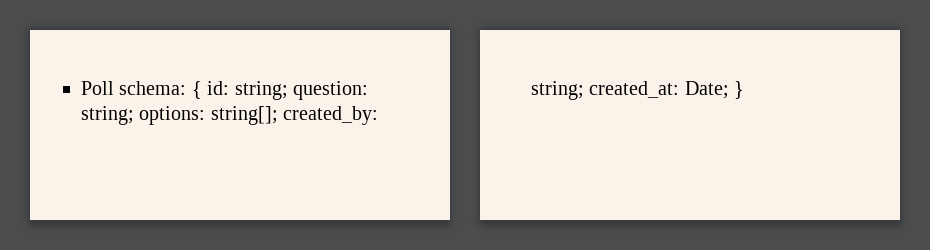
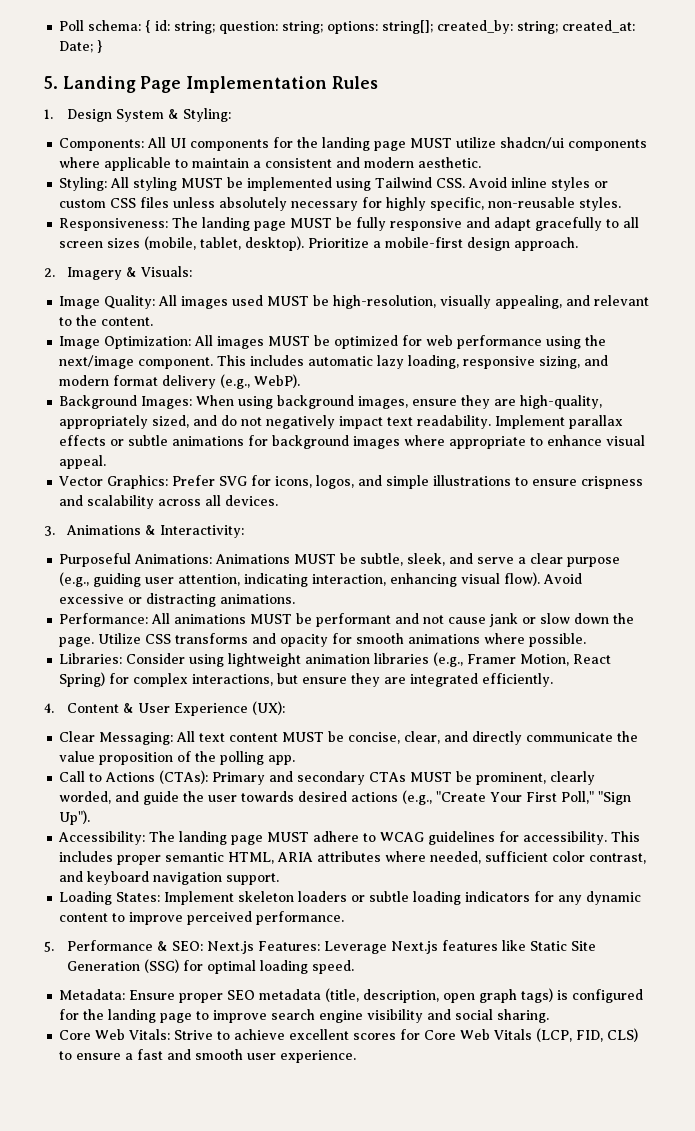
+ 5. Landing Page Implementation Rules
+ 1. Design System & Styling:
+ Components: All UI components for the landing page MUST utilize shadcn/ui components where applicable to maintain a consistent and modern aesthetic.
+ Styling: All styling MUST be implemented using Tailwind CSS. Avoid inline styles or custom CSS files unless absolutely necessary for highly specific, non-reusable styles.
+ Responsiveness: The landing page MUST be fully responsive and adapt gracefully to all screen sizes (mobile, tablet, desktop). Prioritize a mobile-first design approach.
+ 2. Imagery & Visuals:
+ Image Quality: All images used MUST be high-resolution, visually appealing, and relevant to the content.
+ Image Optimization: All images MUST be optimized for web performance using the next/image component. This includes automatic lazy loading, responsive sizing, and modern format delivery (e.g., WebP).
+ Background Images: When using background images, ensure they are high-quality, appropriately sized, and do not negatively impact text readability. Implement parallax effects or subtle animations for background images where appropriate to enhance visual appeal.
+ Vector Graphics: Prefer SVG for icons, logos, and simple illustrations to ensure crispness and scalability across all devices.
+ 3. Animations & Interactivity:
+ Purposeful Animations: Animations MUST be subtle, sleek, and serve a clear purpose (e.g., guiding user attention, indicating interaction, enhancing visual flow). Avoid excessive or distracting animations.
+ Performance: All animations MUST be performant and not cause jank or slow down the page. Utilize CSS transforms and opacity for smooth animations where possible.
+ Libraries: Consider using lightweight animation libraries (e.g., Framer Motion, React Spring) for complex interactions, but ensure they are integrated efficiently.
+ 4. Content & User Experience (UX):
+ Clear Messaging: All text content MUST be concise, clear, and directly communicate the value proposition of the polling app.
+ Call to Actions (CTAs): Primary and secondary CTAs MUST be prominent, clearly worded, and guide the user towards desired actions (e.g., "Create Your First Poll," "Sign Up").
+ Accessibility: The landing page MUST adhere to WCAG guidelines for accessibility. This includes proper semantic HTML, ARIA attributes where needed, sufficient color contrast, and keyboard navigation support.
+ Loading States: Implement skeleton loaders or subtle loading indicators for any dynamic content to improve perceived performance.
+ 5. Performance & SEO: Next.js Features: Leverage Next.js features like Static Site Generation (SSG) for optimal loading speed.
+ Metadata: Ensure proper SEO metadata (title, description, open graph tags) is configured for the landing page to improve search engine visibility and social sharing.
+ Core Web Vitals: Strive to achieve excellent scores for Core Web Vitals (LCP, FID, CLS) to ensure a fast and smooth user experience.

